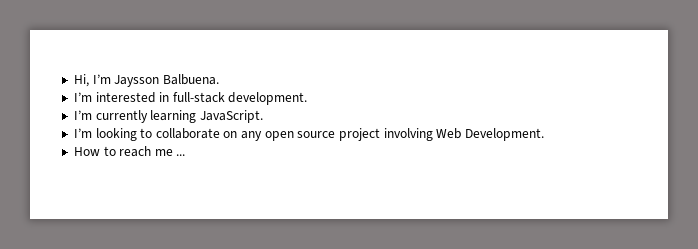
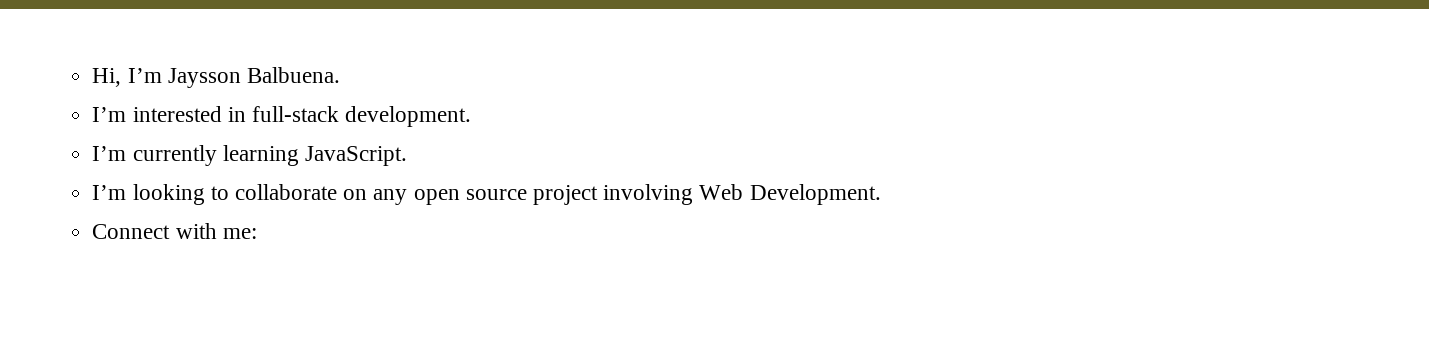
- How to reach me ...
+ Connect with me:

